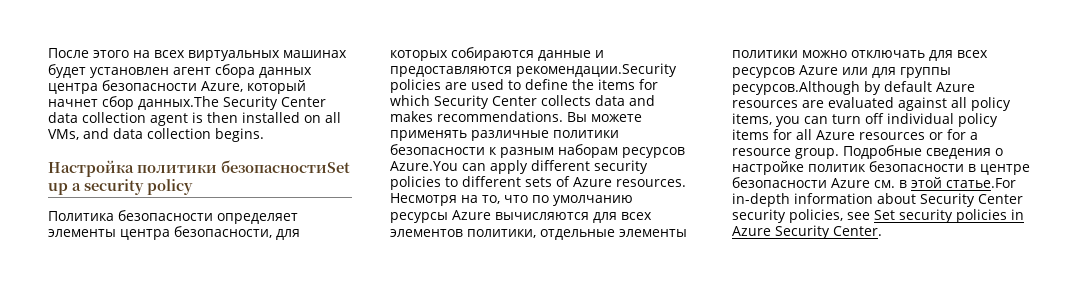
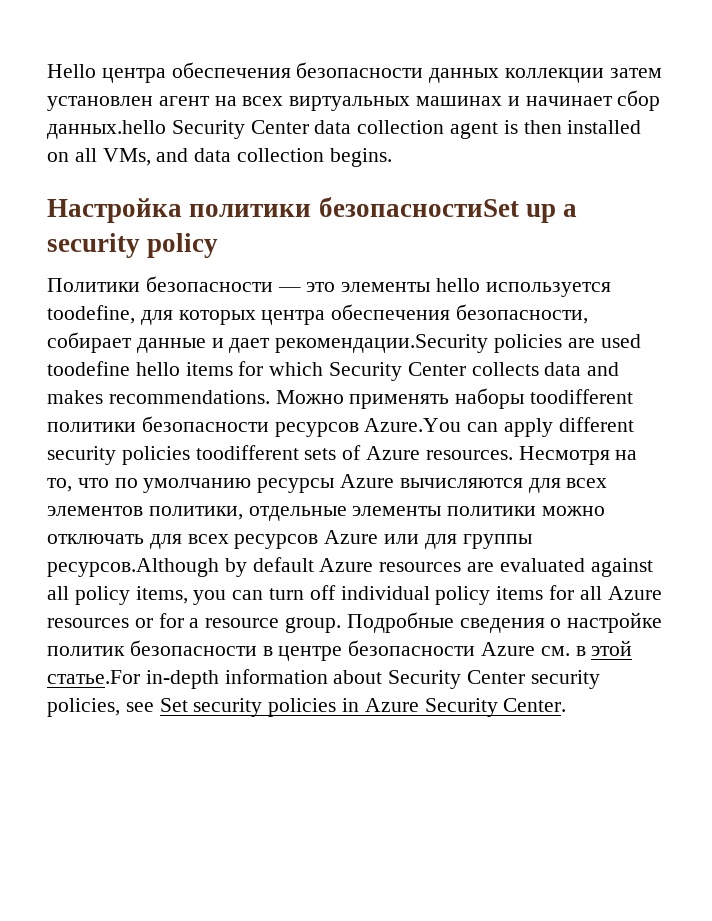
- После этого на всех виртуальных машинах будет установлен агент сбора данных центра безопасности Azure, который начнет сбор данных.The Security Center data collection agent is then installed on all VMs, and data collection begins.
+ Hello центра обеспечения безопасности данных коллекции затем установлен агент на всех виртуальных машинах и начинает сбор данных.hello Security Center data collection agent is then installed on all VMs, and data collection begins.
- Политика безопасности определяет элементы центра безопасности, для которых собираются данные и предоставляются рекомендации.Security policies are used to define the items for which Security Center collects data and makes recommendations.
+ Политики безопасности — это элементы hello используется toodefine, для которых центра обеспечения безопасности, собирает данные и дает рекомендации.Security policies are used toodefine hello items for which Security Center collects data and makes recommendations.
- Вы можете применять различные политики безопасности к разным наборам ресурсов Azure.You can apply different security policies to different sets of Azure resources.
+ Можно применять наборы toodifferent политики безопасности ресурсов Azure.You can apply different security policies toodifferent sets of Azure resources.

